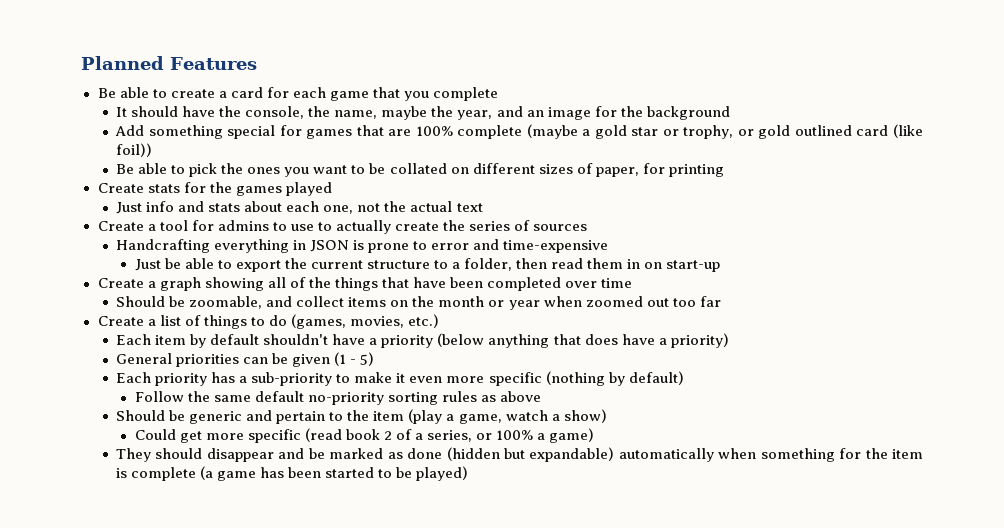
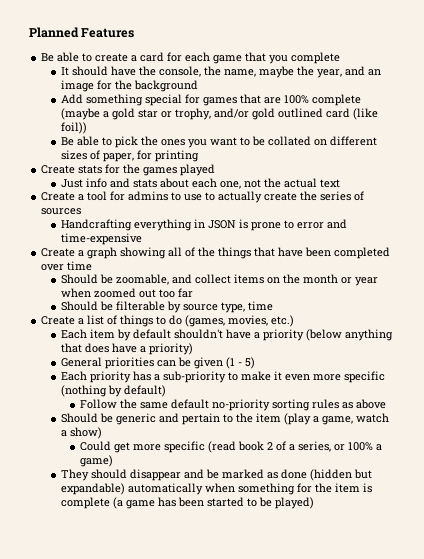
- Add something special for games that are 100% complete (maybe a gold star or trophy, or gold outlined card (like foil))
+ Add something special for games that are 100% complete (maybe a gold star or trophy, and/or gold outlined card (like foil))
- Just be able to export the current structure to a folder, then read them in on start-up
+ Should be filterable by source type, time

